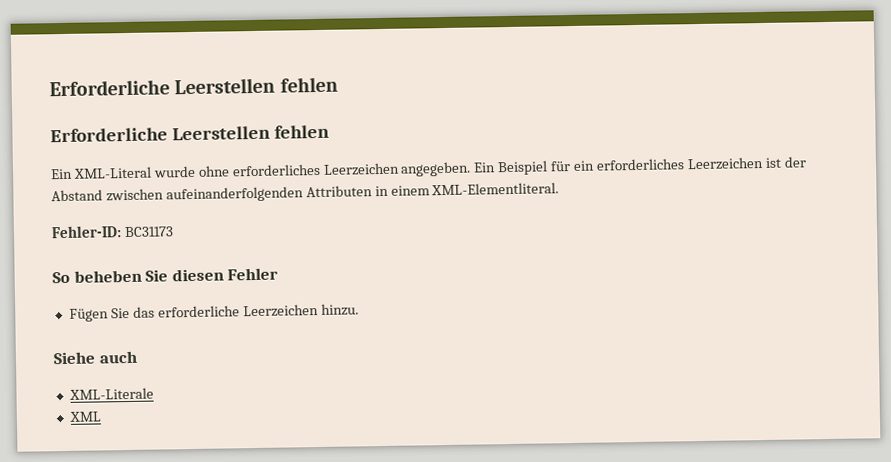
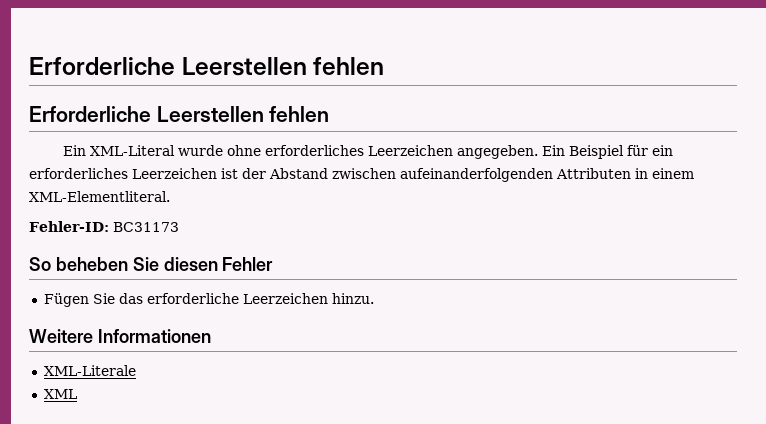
- Siehe auch
+ Weitere Informationen

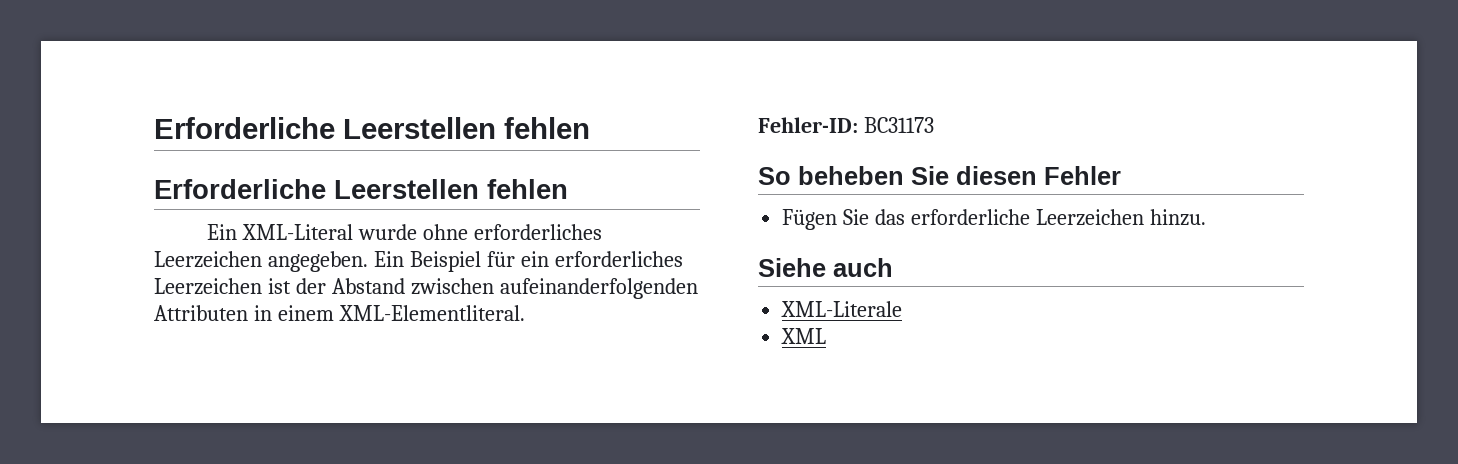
- Weitere Informationen
+ Siehe auch

